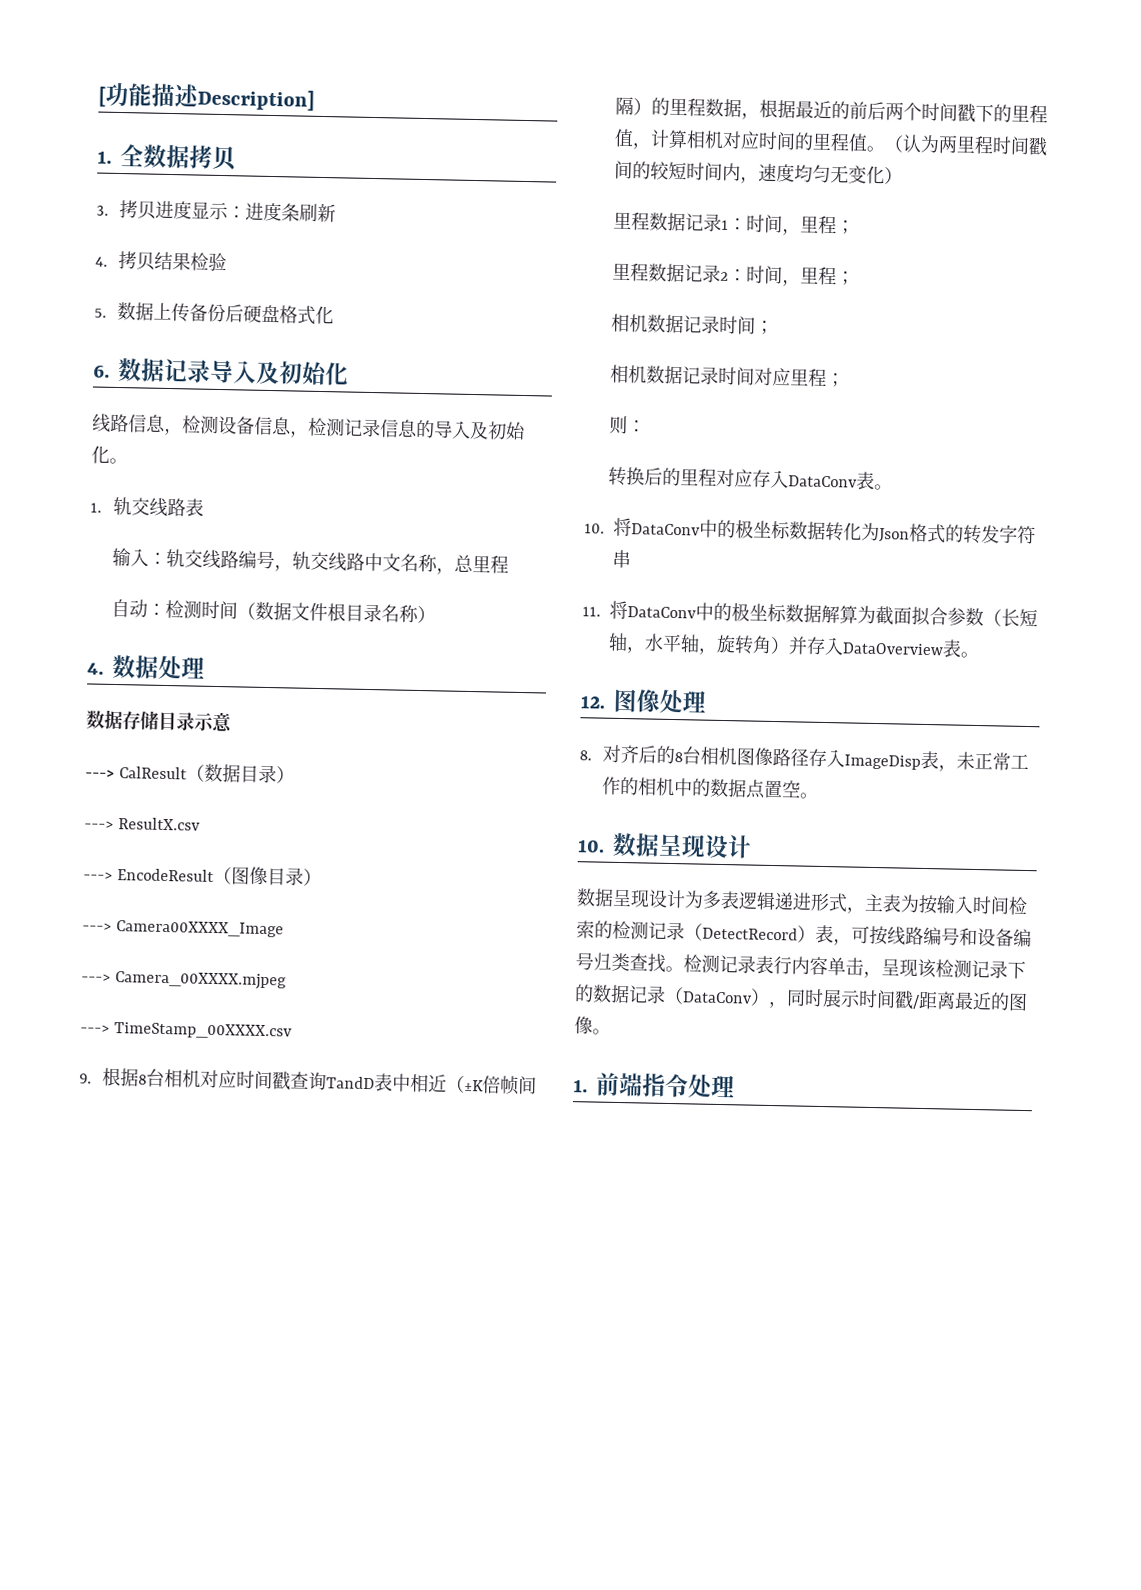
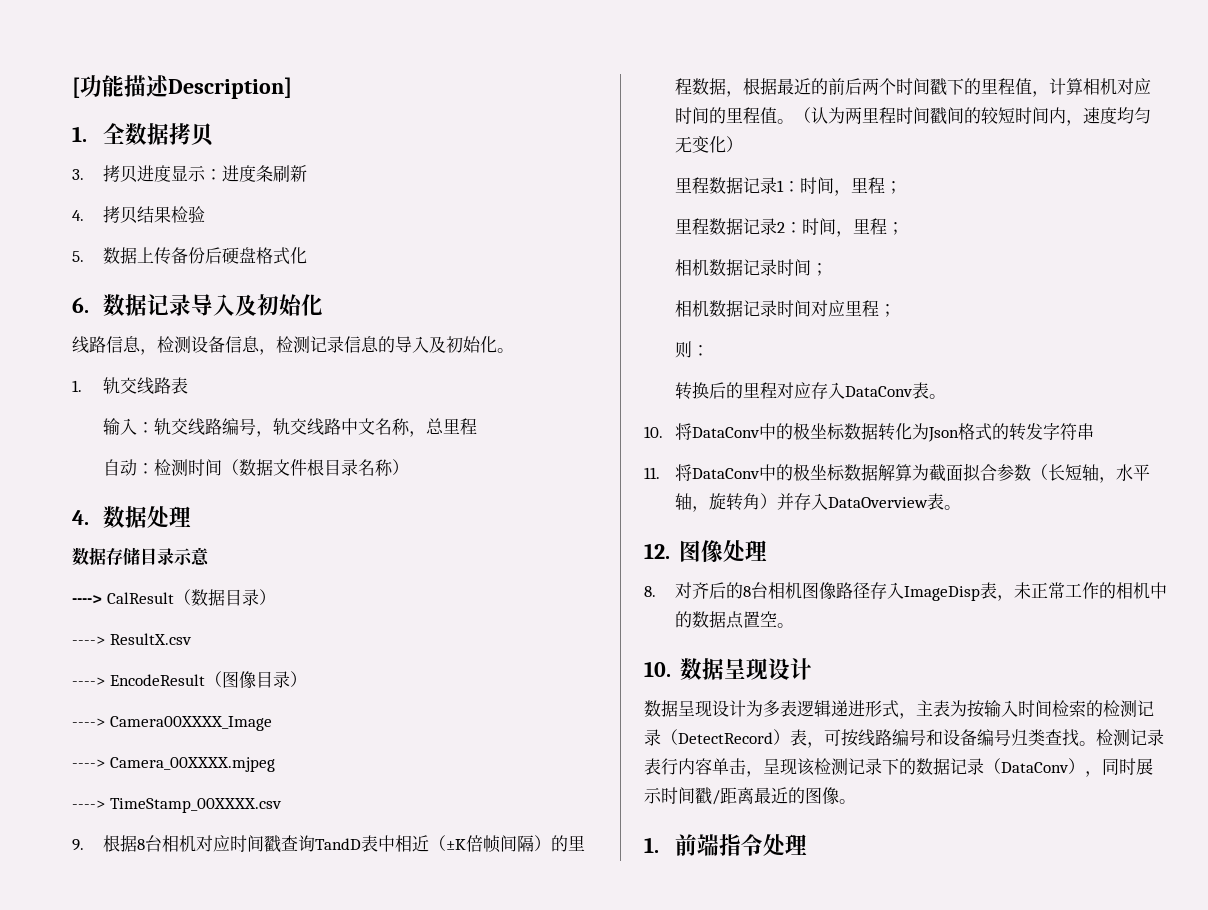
- ---> CalResult（数据目录）
+ ----> CalResult（数据目录）
- ---> ResultX.csv
+ ----> ResultX.csv
- ---> EncodeResult（图像目录）
+ ----> EncodeResult（图像目录）
- ---> Camera00XXXX_Image
+ ----> Camera00XXXX_Image
- ---> Camera_00XXXX.mjpeg
+ ----> Camera_00XXXX.mjpeg
- ---> TimeStamp_00XXXX.csv
+ ----> TimeStamp_00XXXX.csv

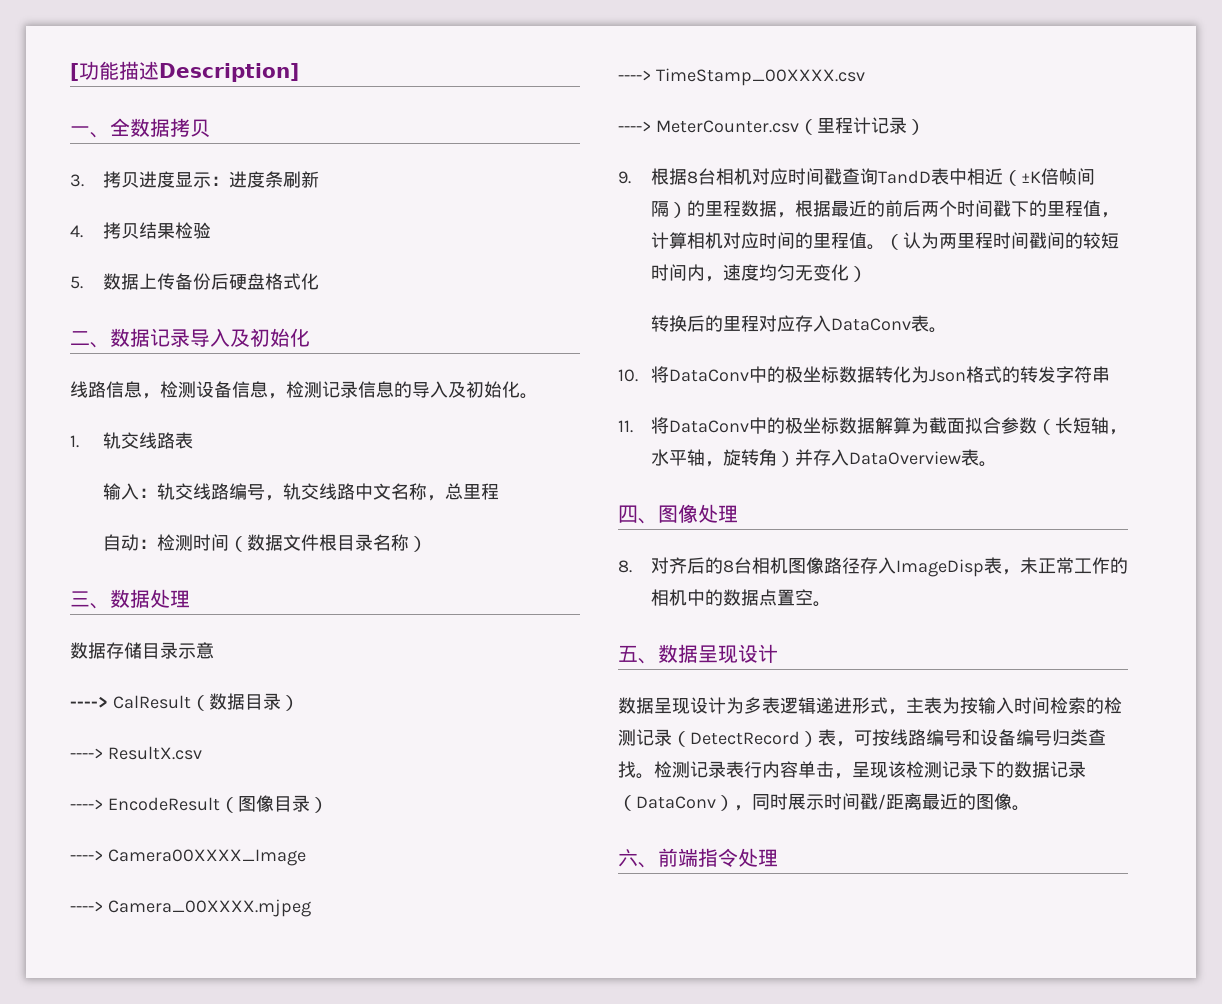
- 1.全数据拷贝
+ 一、全数据拷贝
- 6.数据记录导入及初始化
+ 二、数据记录导入及初始化
- 4.数据处理
+ 三、数据处理
+ ----> MeterCounter.csv（里程计记录）
- 里程数据记录1：时间，里程；
- 里程数据记录2：时间，里程；
- 相机数据记录时间；
- 相机数据记录时间对应里程；
- 则：
- 12.图像处理
+ 四、图像处理
- 10.数据呈现设计
+ 五、数据呈现设计
- 1.前端指令处理
+ 六、前端指令处理

